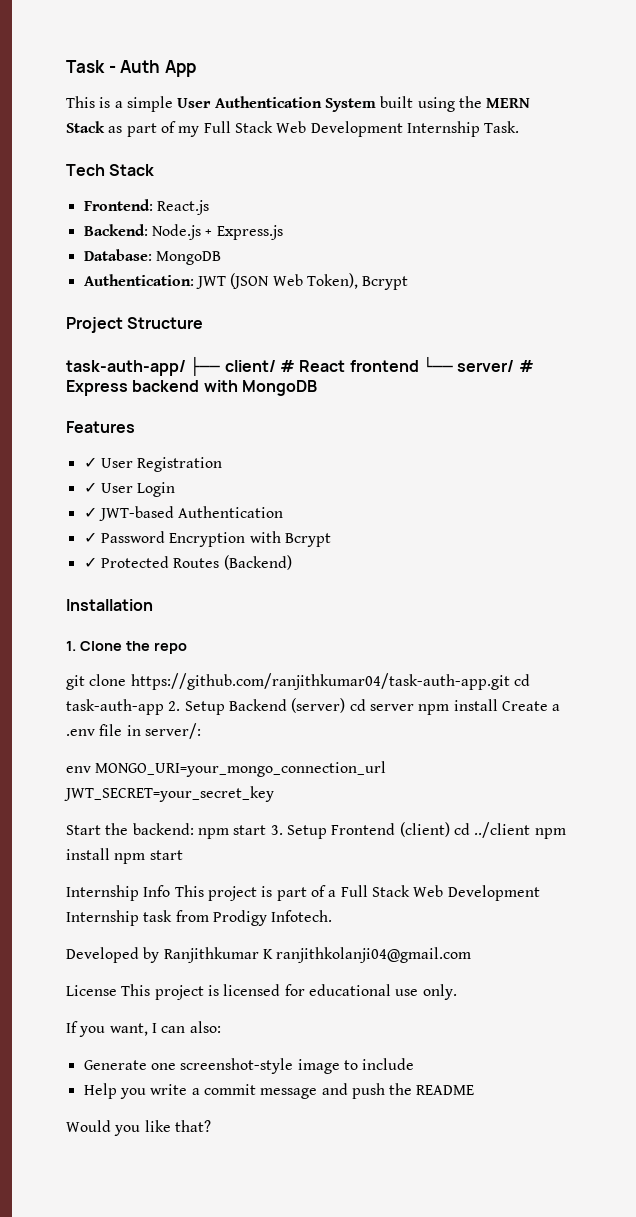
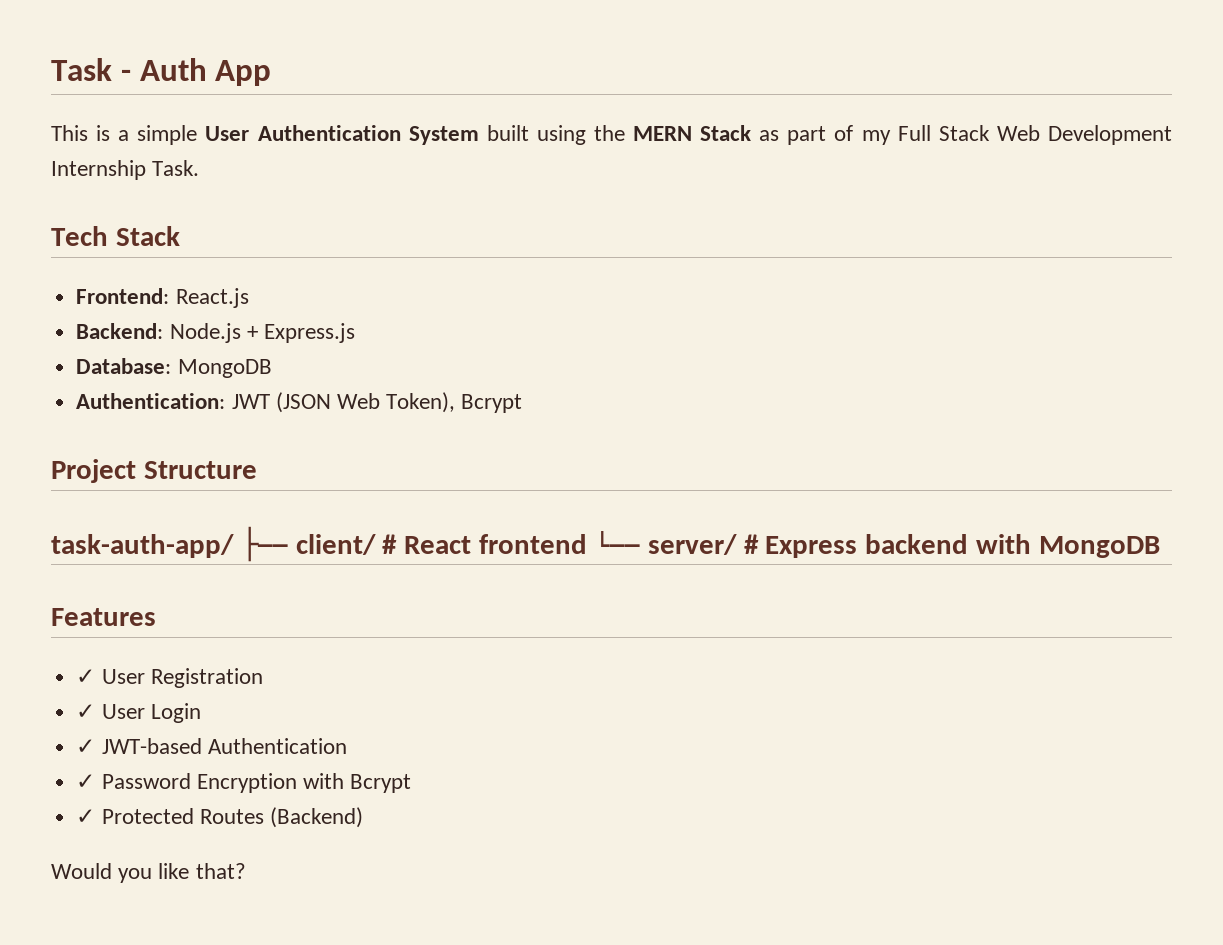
- Installation
- 1. Clone the repo
- git clone https://github.com/ranjithkumar04/task-auth-app.git cd task-auth-app 2. Setup Backend (server) cd server npm install Create a .env file in server/:
- env MONGO_URI=your_mongo_connection_url JWT_SECRET=your_secret_key
- Start the backend: npm start 3. Setup Frontend (client) cd ../client npm install npm start
- Internship Info This project is part of a Full Stack Web Development Internship task from Prodigy Infotech.
- Developed by Ranjithkumar K ranjithkolanji04@gmail.com
- License This project is licensed for educational use only.
- If you want, I can also:
- Generate one screenshot-style image to include
- Help you write a commit message and push the README

